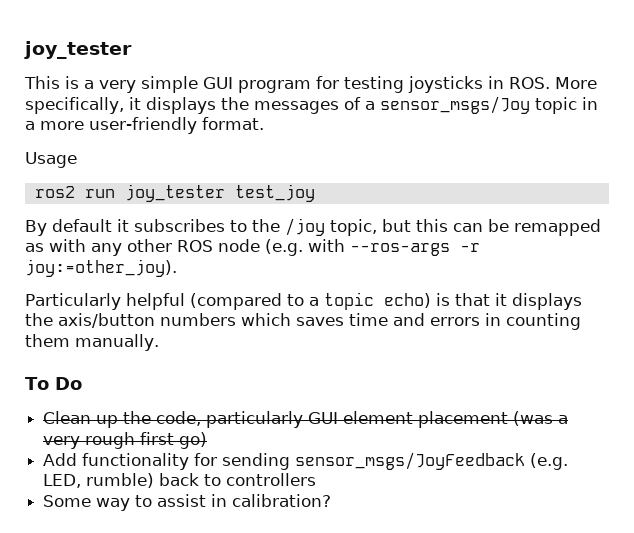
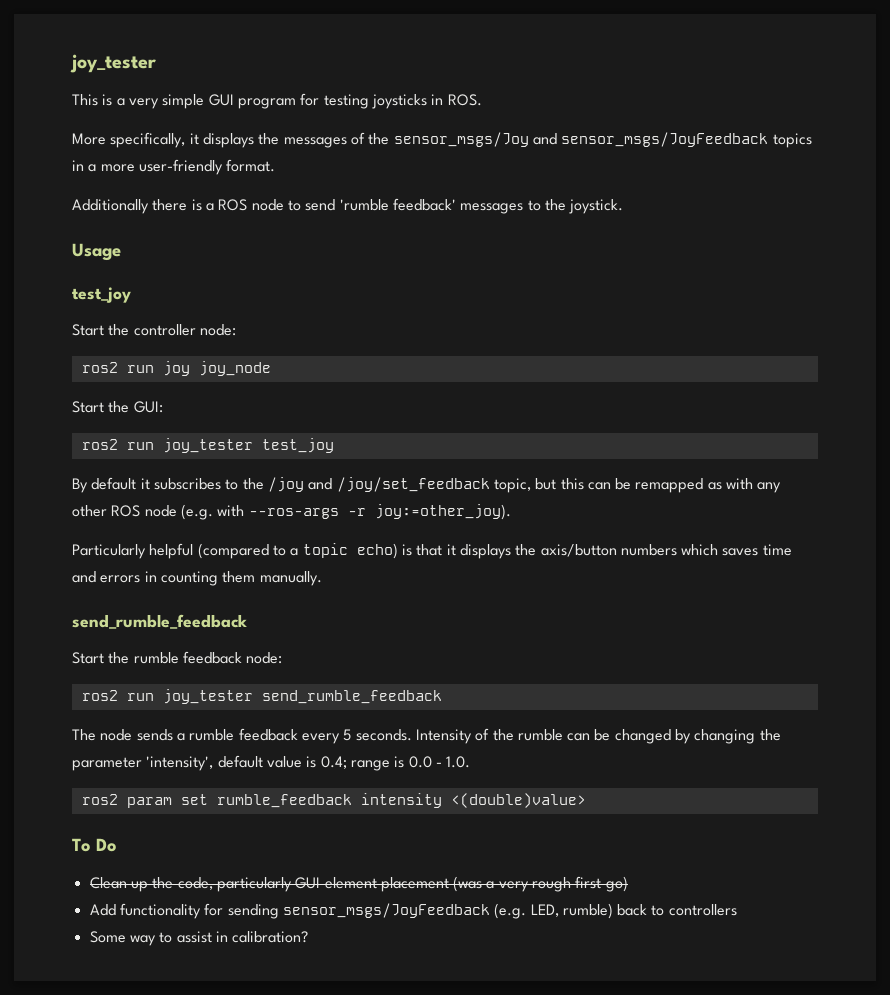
- This is a very simple GUI program for testing joysticks in ROS. More specifically, it displays the messages of a sensor_msgs/Joy topic in a more user-friendly format.
+ This is a very simple GUI program for testing joysticks in ROS.
+ More specifically, it displays the messages of the sensor_msgs/Joy and sensor_msgs/JoyFeedback topics in a more user-friendly format.
+ Additionally there is a ROS node to send 'rumble feedback' messages to the joystick.
  Usage
+ test_joy
+ Start the controller node:
+ ros2 run joy joy_node
+ Start the GUI:
- By default it subscribes to the /joy topic, but this can be remapped as with any other ROS node (e.g. with --ros-args -r joy:=other_joy).
+ By default it subscribes to the /joy and /joy/set_feedback topic, but this can be remapped as with any other ROS node (e.g. with --ros-args -r joy:=other_joy).
  Particularly helpful (compared to a topic echo) is that it displays the axis/button numbers which saves time and errors in counting them manually.
+ send_rumble_feedback
+ Start the rumble feedback node:
+ ros2 run joy_tester send_rumble_feedback
+ The node sends a rumble feedback every 5 seconds. Intensity of the rumble can be changed by changing the parameter 'intensity', default value is 0.4; range is 0.0 - 1.0.
+ ros2 param set rumble_feedback intensity <(double)value>

